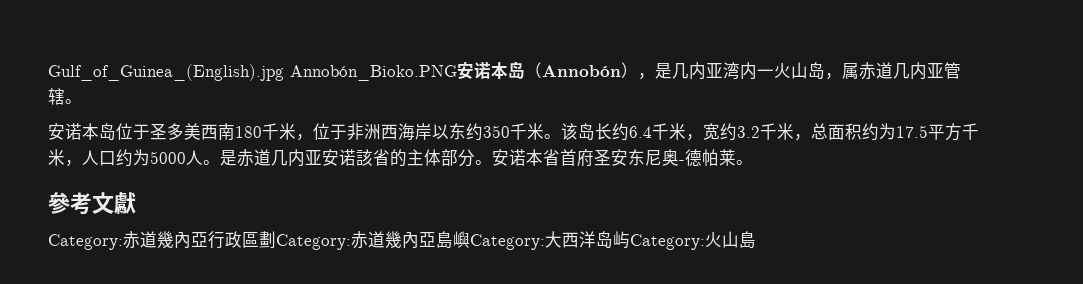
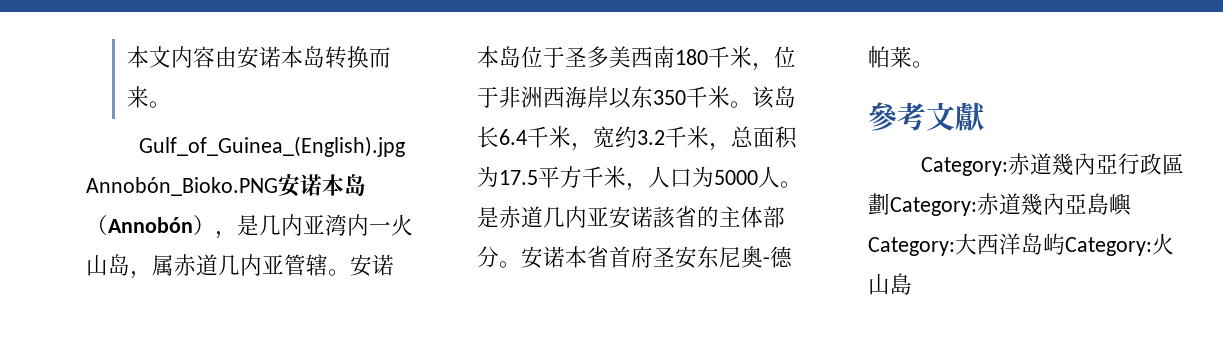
+ 本文内容由安诺本岛转换而来。
- Gulf_of_Guinea_(English).jpg Annobón_Bioko.PNG安诺本岛（Annobón），是几内亚湾内一火山岛，属赤道几内亚管辖。
- 安诺本岛位于圣多美西南180千米，位于非洲西海岸以东约350千米。
+ Gulf_of_Guinea_(English).jpg Annobón_Bioko.PNG安诺本岛（Annobón），是几内亚湾内一火山岛，属赤道几内亚管辖。安诺本岛位于圣多美西南180千米，位于非洲西海岸以东350千米。
- 该岛长约6.4千米，宽约3.2千米，总面积约为17.5平方千米，人口约为5000人。
+ 该岛长6.4千米，宽约3.2千米，总面积为17.5平方千米，人口为5000人。

